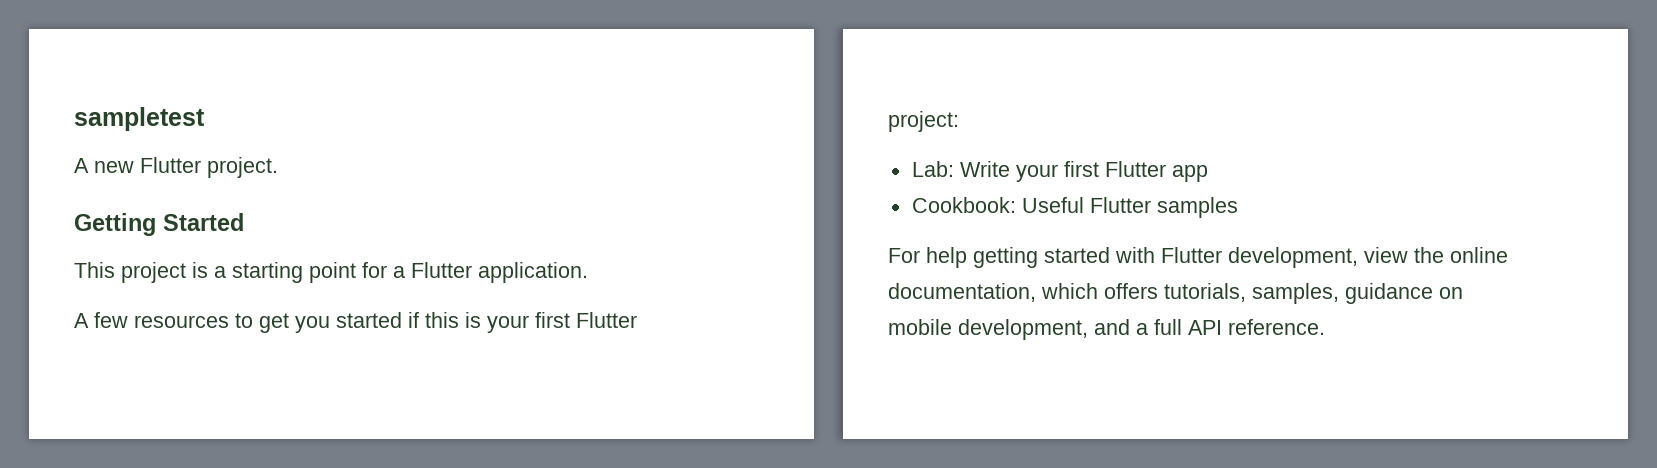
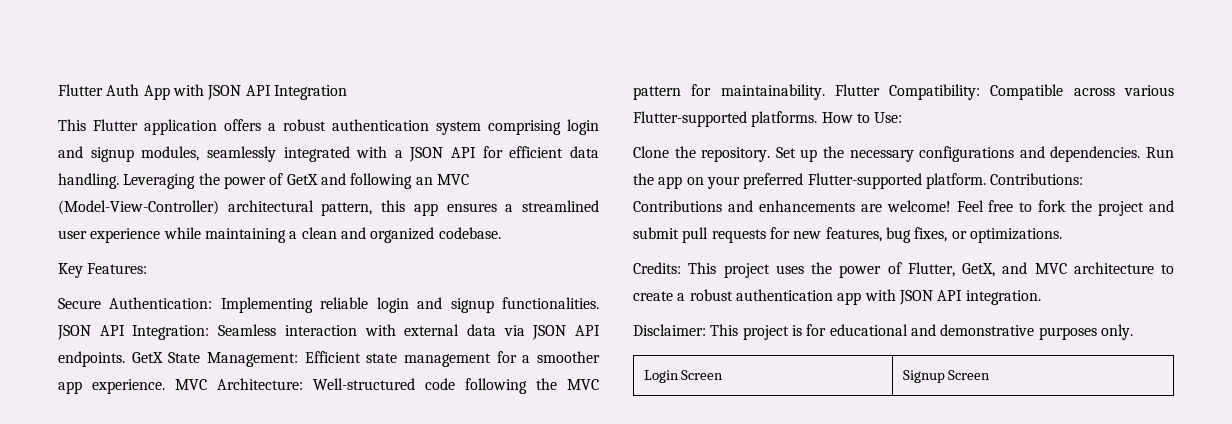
- sampletest
- A new Flutter project.
- Getting Started
- This project is a starting point for a Flutter application.
- A few resources to get you started if this is your first Flutter project:
- Lab: Write your first Flutter app
- Cookbook: Useful Flutter samples
- For help getting started with Flutter development, view the online documentation, which offers tutorials, samples, guidance on mobile development, and a full API reference.
+ Flutter Auth App with JSON API Integration
+ This Flutter application offers a robust authentication system comprising login and signup modules, seamlessly integrated with a JSON API for efficient data handling. Leveraging the power of GetX and following an MVC (Model-View-Controller) architectural pattern, this app ensures a streamlined user experience while maintaining a clean and organized codebase.
+ Key Features:
+ Secure Authentication: Implementing reliable login and signup functionalities. JSON API Integration: Seamless interaction with external data via JSON API endpoints. GetX State Management: Efficient state management for a smoother app experience. MVC Architecture: Well-structured code following the MVC pattern for maintainability. Flutter Compatibility: Compatible across various Flutter-supported platforms. How to Use:
+ Clone the repository. Set up the necessary configurations and dependencies. Run the app on your preferred Flutter-supported platform. Contributions: Contributions and enhancements are welcome! Feel free to fork the project and submit pull requests for new features, bug fixes, or optimizations.
+ Credits: This project uses the power of Flutter, GetX, and MVC architecture to create a robust authentication app with JSON API integration.
+ Disclaimer: This project is for educational and demonstrative purposes only.
+ Login Screen | Signup Screen

